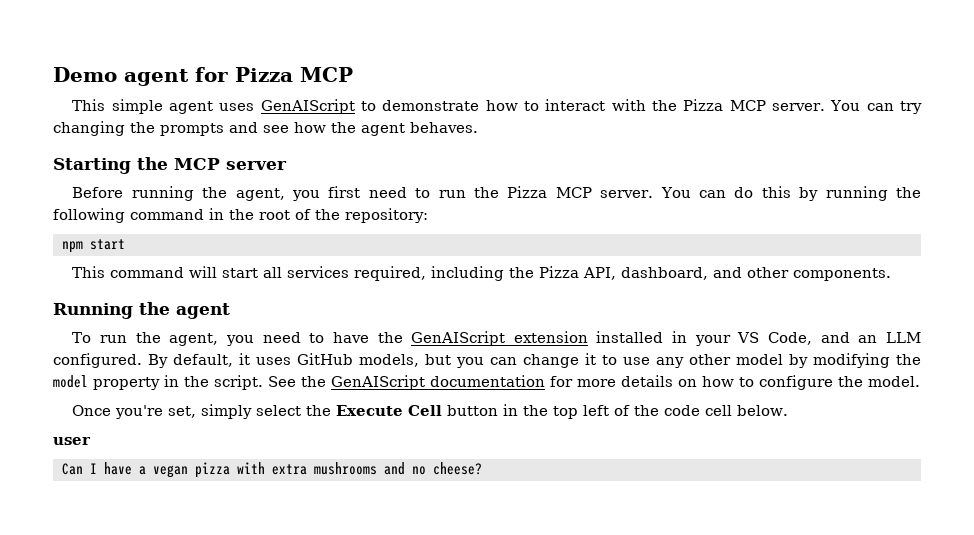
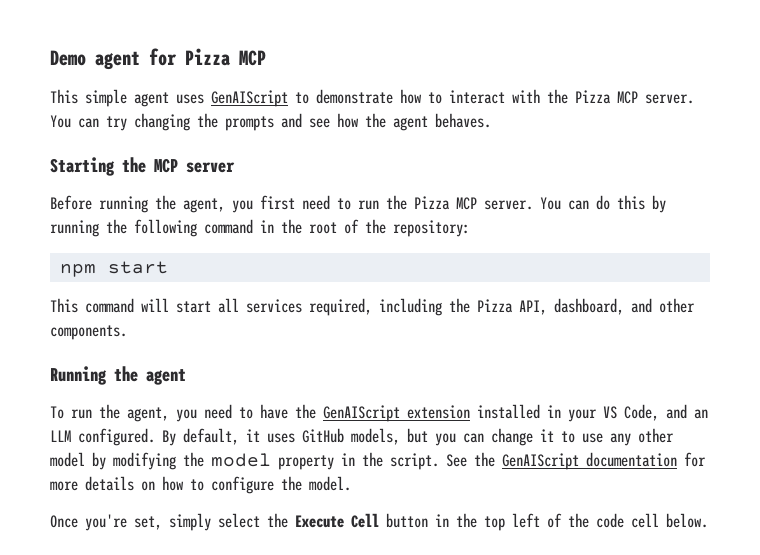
- user
- Can I have a vegan pizza with extra mushrooms and no cheese?

